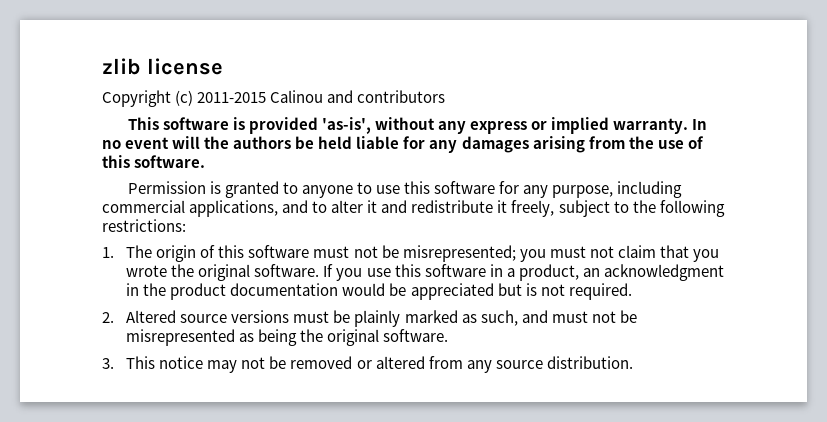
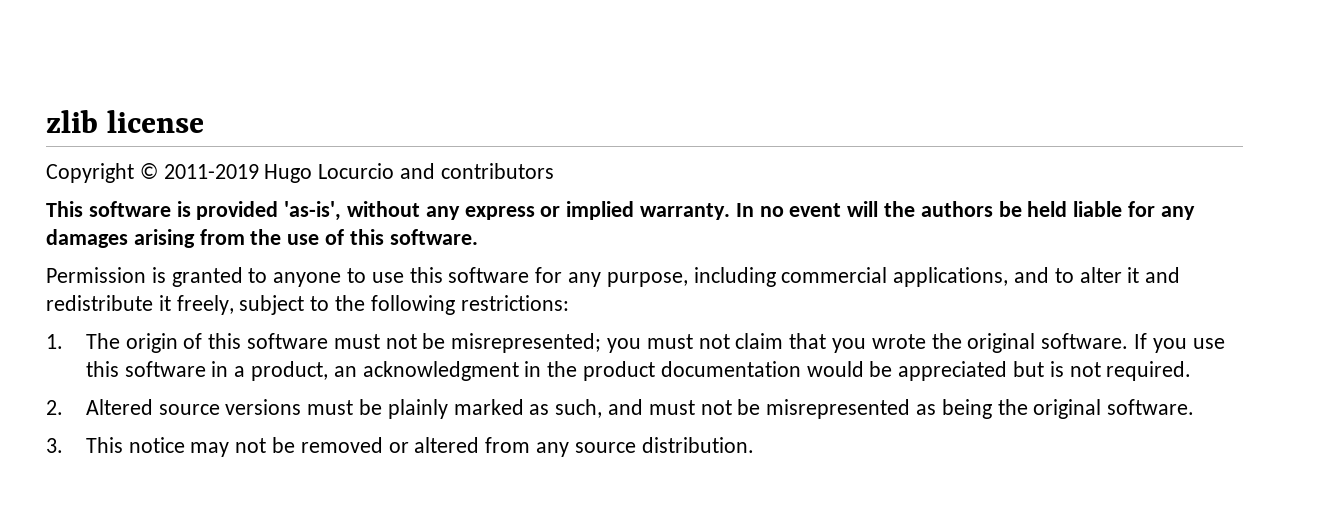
- Copyright (c) 2011-2015 Calinou and contributors
+ Copyright © 2011-2019 Hugo Locurcio and contributors

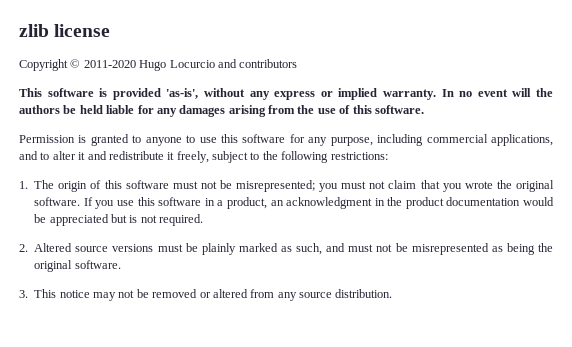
- Copyright © 2011-2019 Hugo Locurcio and contributors
+ Copyright © 2011-2020 Hugo Locurcio and contributors

